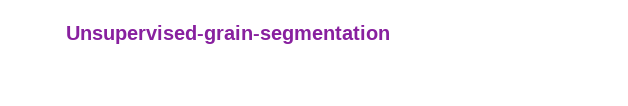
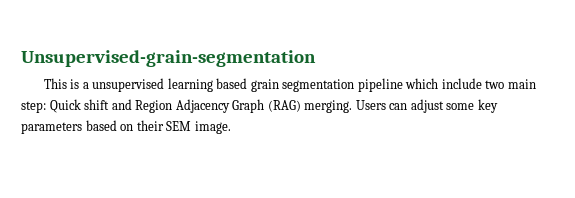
+ This is a unsupervised learning based grain segmentation pipeline which include two main step: Quick shift and Region Adjacency Graph (RAG) merging. Users can adjust some key parameters based on their SEM image.

